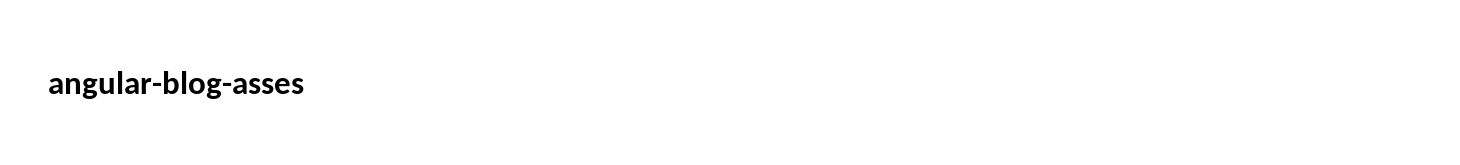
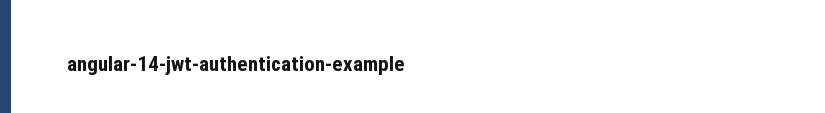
- angular-blog-asses
+ angular-14-jwt-authentication-example

